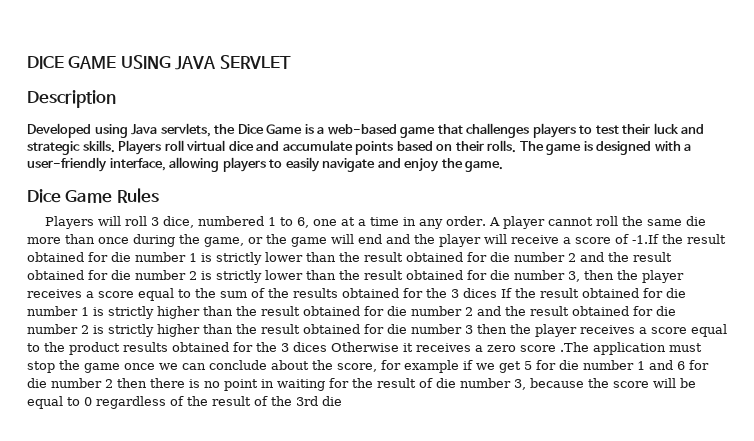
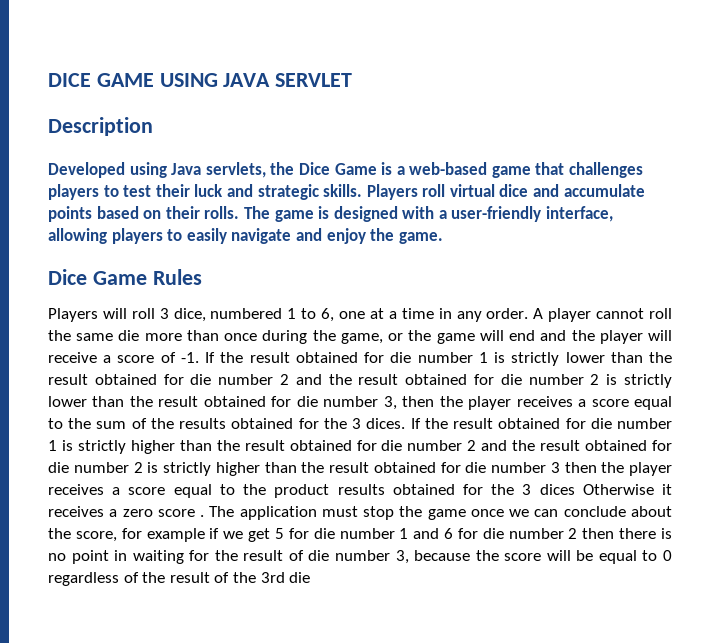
- A player cannot roll the same die more than once during the game, or the game will end and the player will receive a score of -1.If the result obtained for die number 1 is strictly lower than the result obtained for die number 2 and the result obtained for die number 2 is strictly lower than the result obtained for die number 3, then the player receives a score equal to the sum of the results obtained for the 3 dices If the result obtained for die number 1 is strictly higher than the result obtained for die number 2 and the result obtained for die number 2 is strictly higher than the result obtained for die number 3 then the player receives a score equal to the product results obtained for the 3 dices Otherwise it receives a zero score .The application must stop the game once we can conclude about the score, for example if we get 5 for die number 1 and 6 for die number 2 then there is no point in waiting for the result of die number 3, because the score will be equal to 0 regardless of the result of the 3rd die
+ A player cannot roll the same die more than once during the game, or the game will end and the player will receive a score of -1. If the result obtained for die number 1 is strictly lower than the result obtained for die number 2 and the result obtained for die number 2 is strictly lower than the result obtained for die number 3, then the player receives a score equal to the sum of the results obtained for the 3 dices. If the result obtained for die number 1 is strictly higher than the result obtained for die number 2 and the result obtained for die number 2 is strictly higher than the result obtained for die number 3 then the player receives a score equal to the product results obtained for the 3 dices Otherwise it receives a zero score . The application must stop the game once we can conclude about the score, for example if we get 5 for die number 1 and 6 for die number 2 then there is no point in waiting for the result of die number 3, because the score will be equal to 0 regardless of the result of the 3rd die

